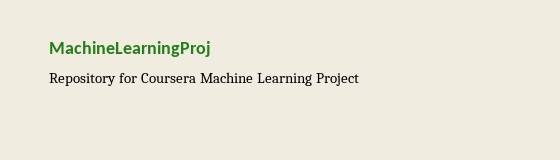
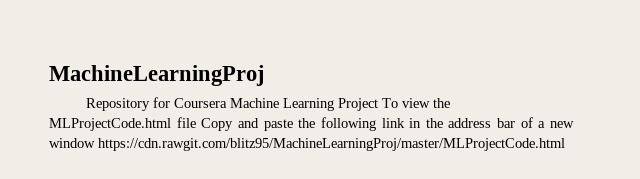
- Repository for Coursera Machine Learning Project
+ Repository for Coursera Machine Learning Project To view the MLProjectCode.html file Copy and paste the following link in the address bar of a new window https://cdn.rawgit.com/blitz95/MachineLearningProj/master/MLProjectCode.html

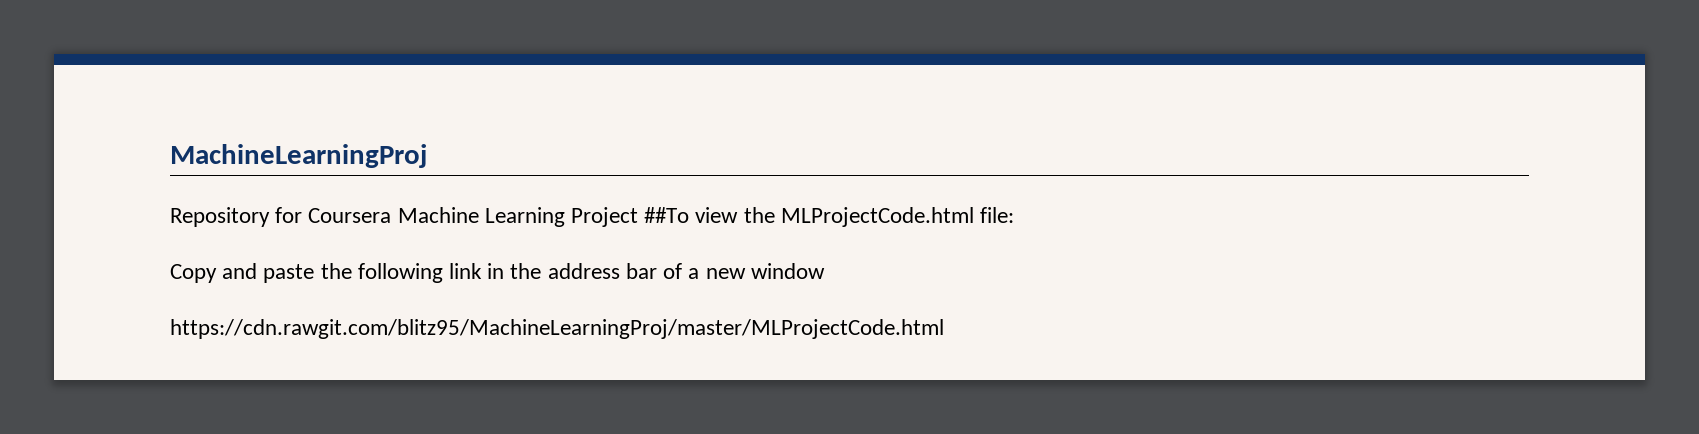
- Repository for Coursera Machine Learning Project To view the MLProjectCode.html file Copy and paste the following link in the address bar of a new window https://cdn.rawgit.com/blitz95/MachineLearningProj/master/MLProjectCode.html
+ Repository for Coursera Machine Learning Project ##To view the MLProjectCode.html file:
+ Copy and paste the following link in the address bar of a new window
+ https://cdn.rawgit.com/blitz95/MachineLearningProj/master/MLProjectCode.html

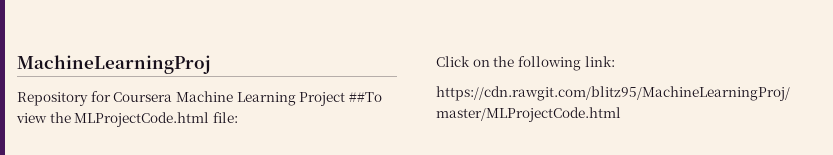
- Copy and paste the following link in the address bar of a new window
+ Click on the following link:

